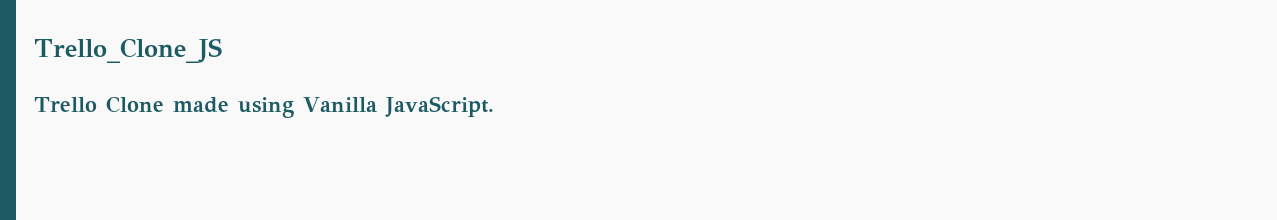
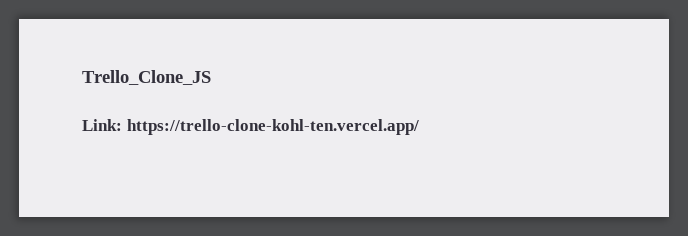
- Trello Clone made using Vanilla JavaScript.
+ Link: https://trello-clone-kohl-ten.vercel.app/

